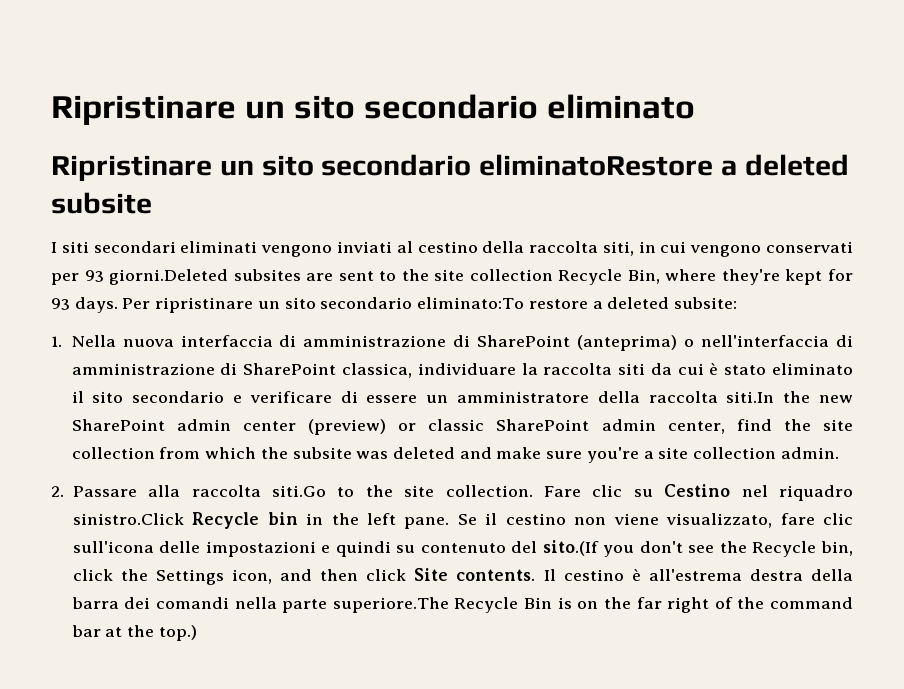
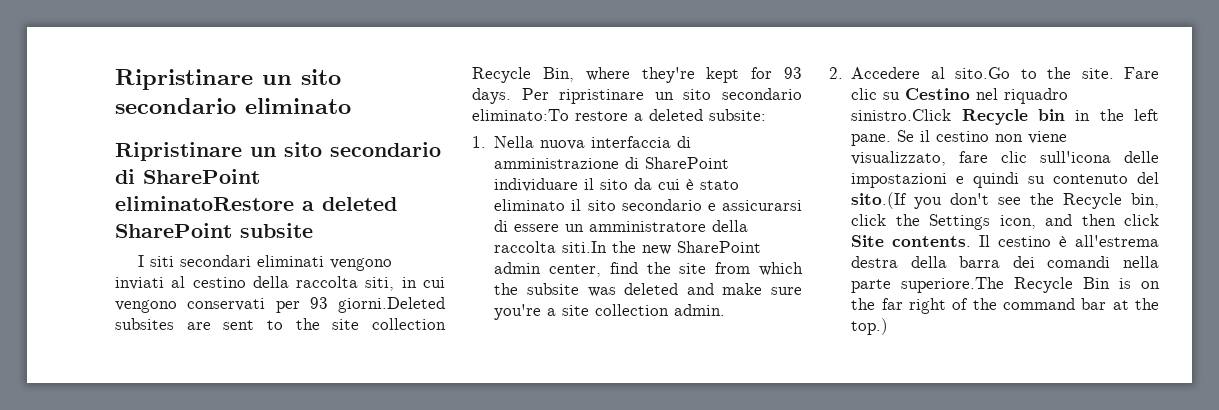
- Ripristinare un sito secondario eliminatoRestore a deleted subsite
+ Ripristinare un sito secondario di SharePoint eliminatoRestore a deleted SharePoint subsite
- 1. Nella nuova interfaccia di amministrazione di SharePoint (anteprima) o nell'interfaccia di amministrazione di SharePoint classica, individuare la raccolta siti da cui è stato eliminato il sito secondario e verificare di essere un amministratore della raccolta siti.In the new SharePoint admin center (preview) or classic SharePoint admin center, find the site collection from which the subsite was deleted and make sure you're a site collection admin.
+ 1. Nella nuova interfaccia di amministrazione di SharePoint individuare il sito da cui è stato eliminato il sito secondario e assicurarsi di essere un amministratore della raccolta siti.In the new SharePoint admin center, find the site from which the subsite was deleted and make sure you're a site collection admin.
- 2. Passare alla raccolta siti.Go to the site collection.
+ 2. Accedere al sito.Go to the site.

